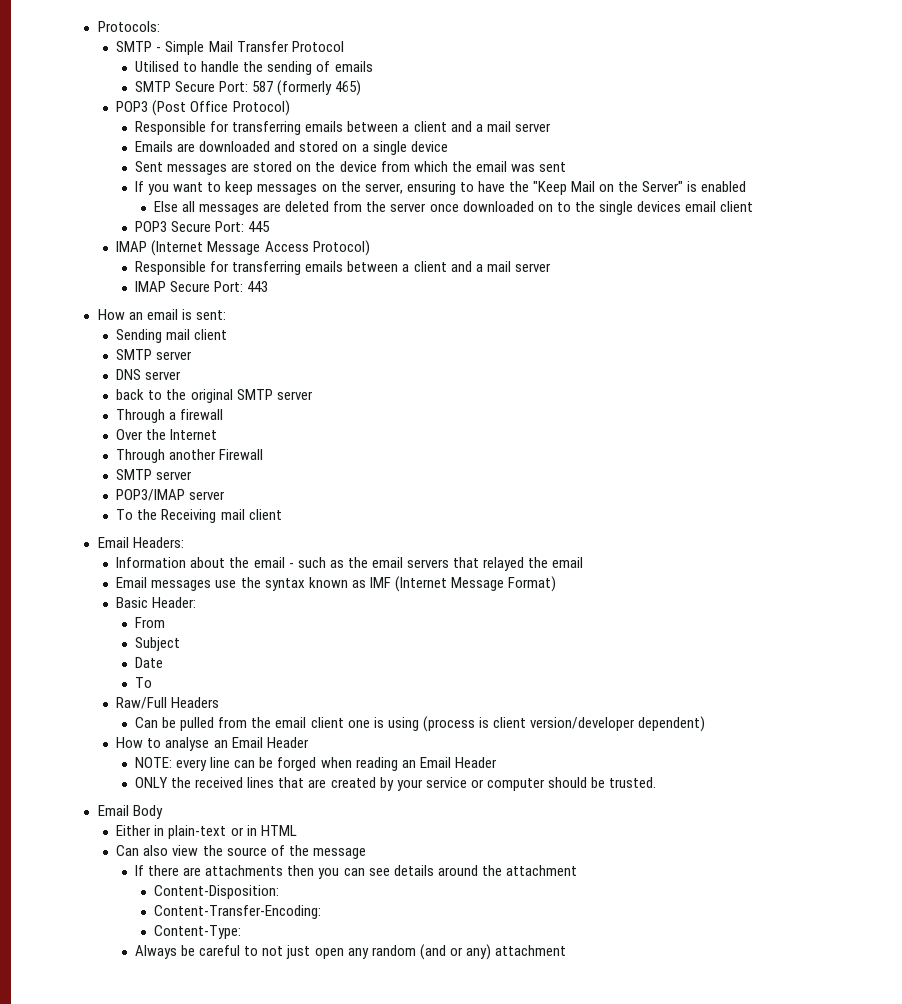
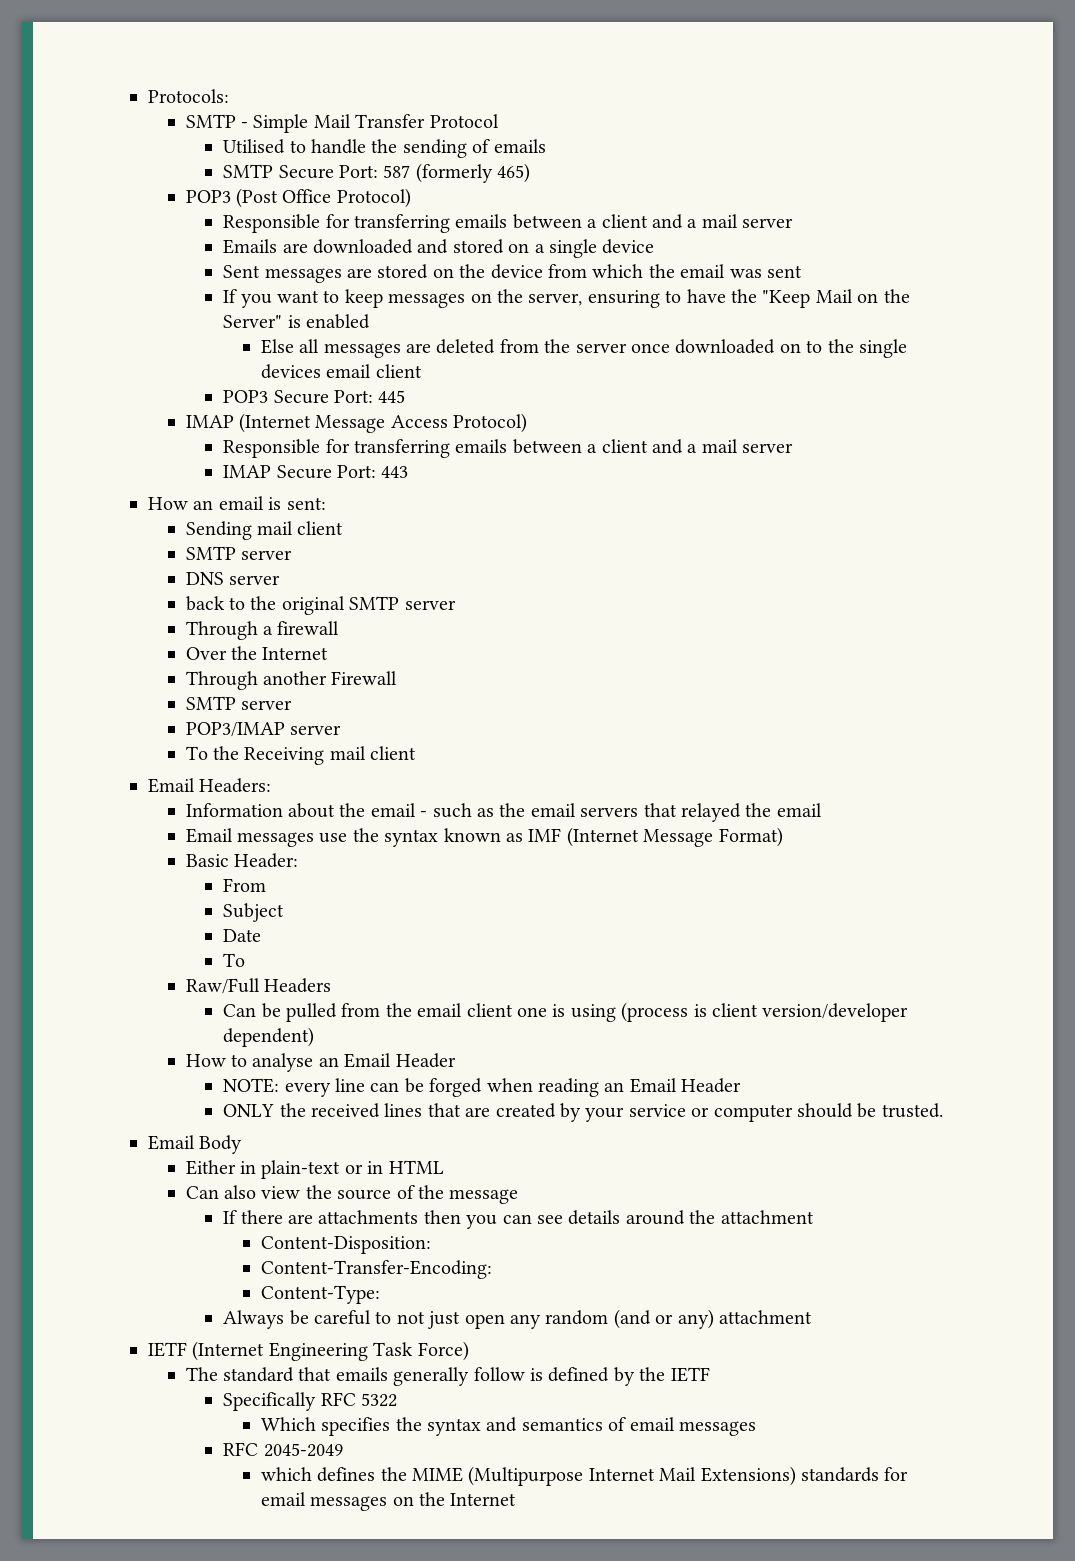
+ IETF (Internet Engineering Task Force)
+ The standard that emails generally follow is defined by the IETF
+ Specifically RFC 5322
+ Which specifies the syntax and semantics of email messages
+ RFC 2045-2049
+ which defines the MIME (Multipurpose Internet Mail Extensions) standards for email messages on the Internet

